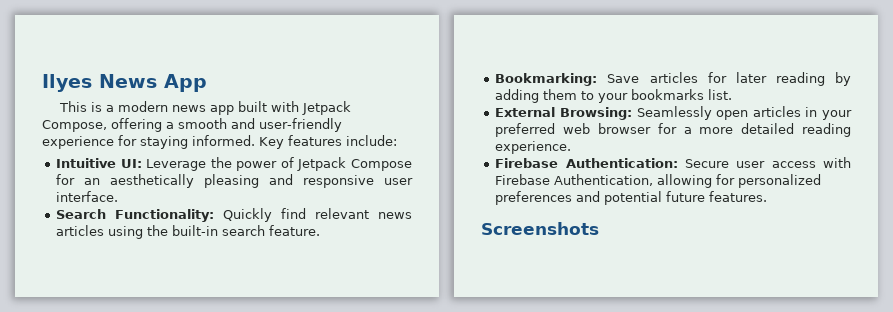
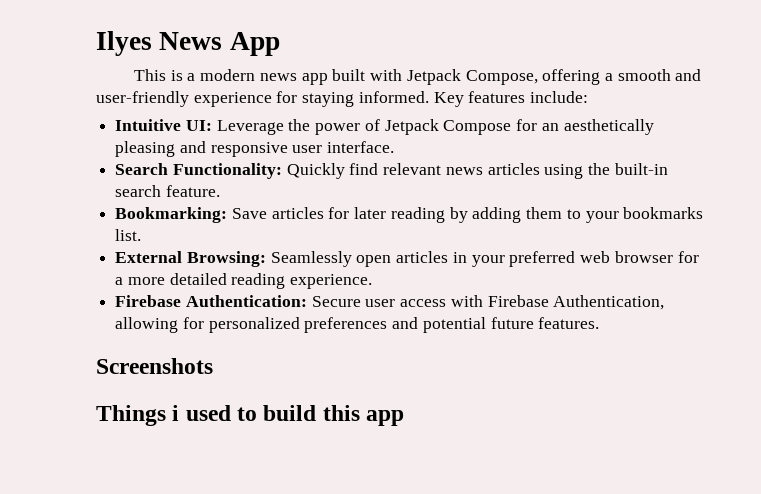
+ Things i used to build this app

